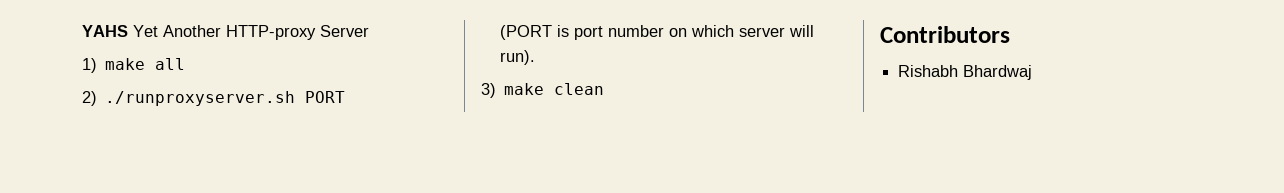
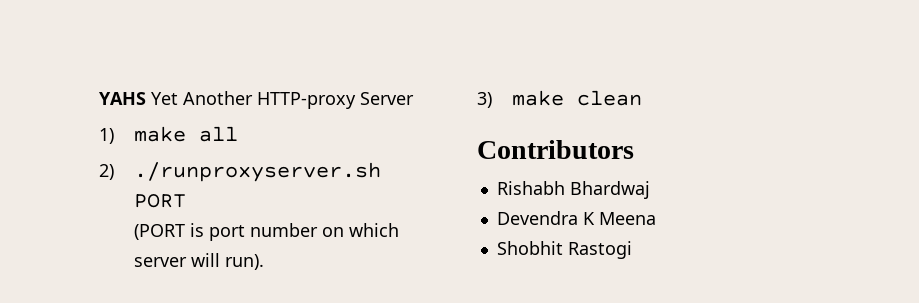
+ Devendra K Meena
+ Shobhit Rastogi

